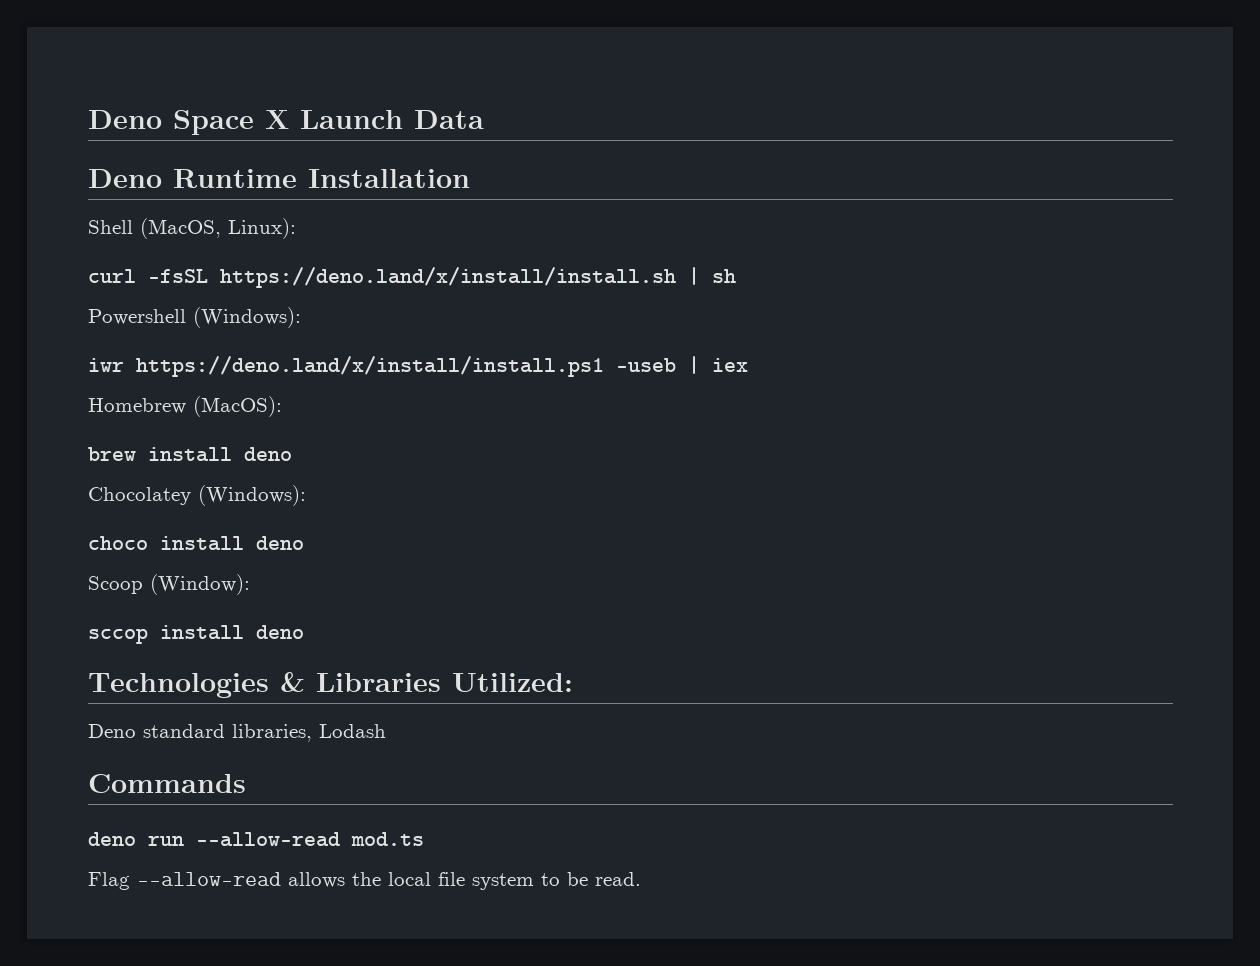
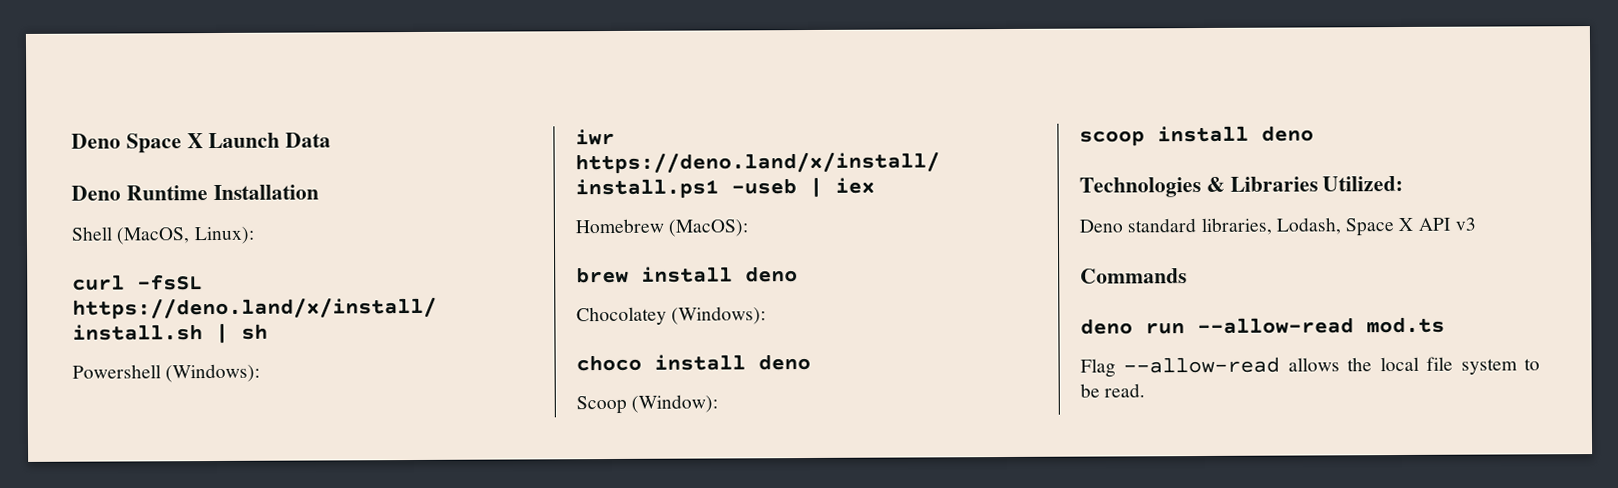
- sccop install deno
+ scoop install deno
- Deno standard libraries, Lodash
+ Deno standard libraries, Lodash, Space X API v3

